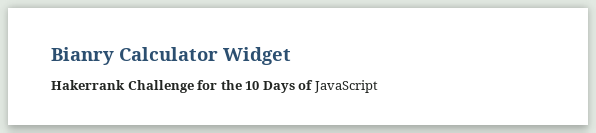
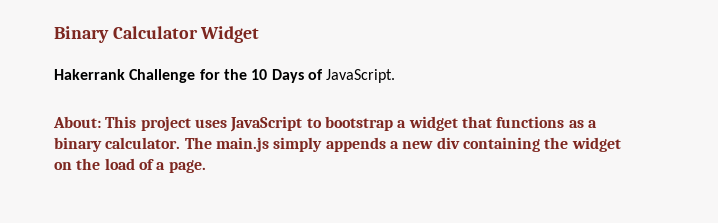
- Bianry Calculator Widget
+ Binary Calculator Widget
- Hakerrank Challenge for the 10 Days of JavaScript
+ Hakerrank Challenge for the 10 Days of JavaScript.
+ About: This project uses JavaScript to bootstrap a widget that functions as a binary calculator. The main.js simply appends a new div containing the widget on the load of a page.

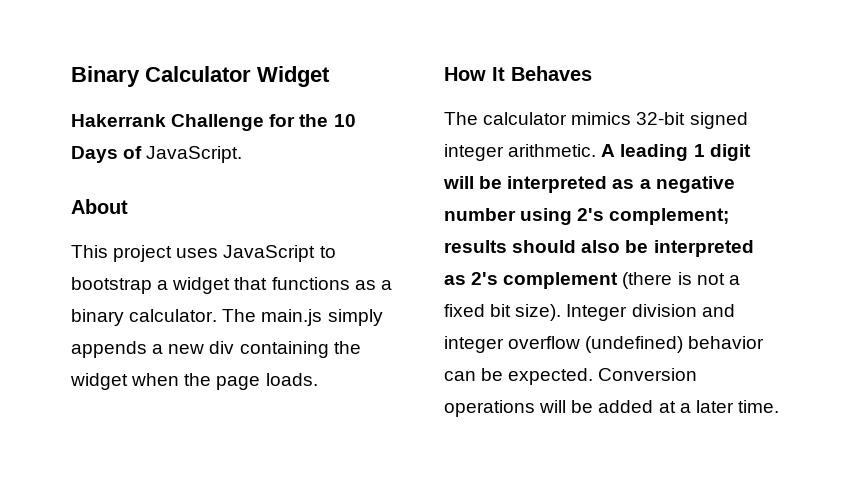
- About: This project uses JavaScript to bootstrap a widget that functions as a binary calculator.
+ About
+ This project uses JavaScript to bootstrap a widget that functions as a binary calculator.
- The main.js simply appends a new div containing the widget on the load of a page.
+ The main.js simply appends a new div containing the widget when the page loads.
+ How It Behaves
+ The calculator mimics 32-bit signed integer arithmetic. A leading 1 digit will be interpreted as a negative number using 2's complement; results should also be interpreted as 2's complement (there is not a fixed bit size). Integer division and integer overflow (undefined) behavior can be expected. Conversion operations will be added at a later time.

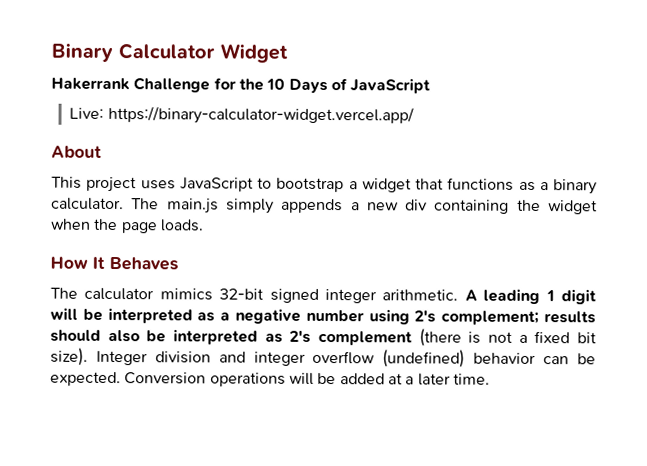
- Hakerrank Challenge for the 10 Days of JavaScript.
+ Hakerrank Challenge for the 10 Days of JavaScript
+ Live: https://binary-calculator-widget.vercel.app/

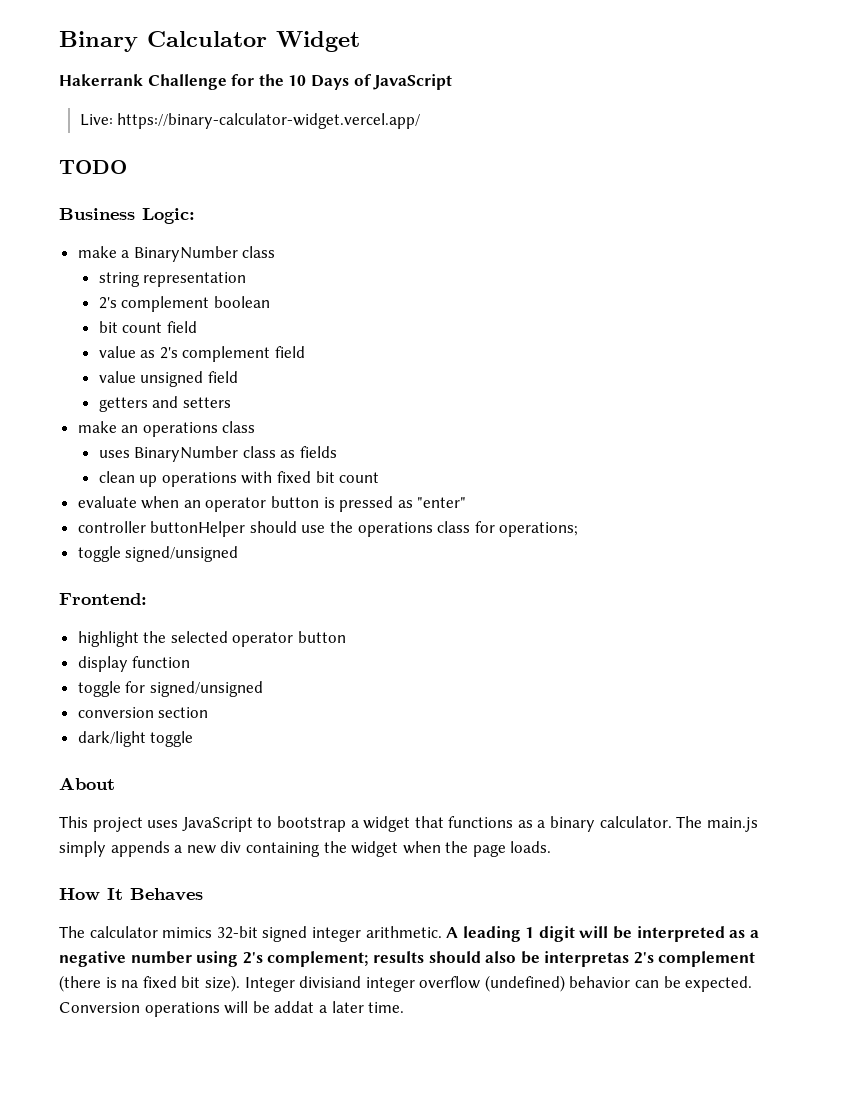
+ TODO
+ Business Logic:
+ make a BinaryNumber class
+ string representation
+ 2's complement boolean
+ bit count field
+ value as 2's complement field
+ value unsigned field
+ getters and setters
+ make an operations class
+ uses BinaryNumber class as fields
+ clean up operations with fixed bit count
+ evaluate when an operator button is pressed as "enter"
+ controller buttonHelper should use the operations class for operations;
+ toggle signed/unsigned
+ Frontend:
+ highlight the selected operator button
+ display function
+ toggle for signed/unsigned
+ conversion section
+ dark/light toggle
- A leading 1 digit will be interpreted as a negative number using 2's complement; results should also be interpreted as 2's complement (there is not a fixed bit size).
+ A leading 1 digit will be interpreted as a negative number using 2's complement; results should also be interpretas 2's complement (there is na fixed bit size).
- Integer division and integer overflow (undefined) behavior can be expected.
+ Integer divisiand integer overflow (undefined) behavior can be expected.
- Conversion operations will be added at a later time.
+ Conversion operations will be addat a later time.

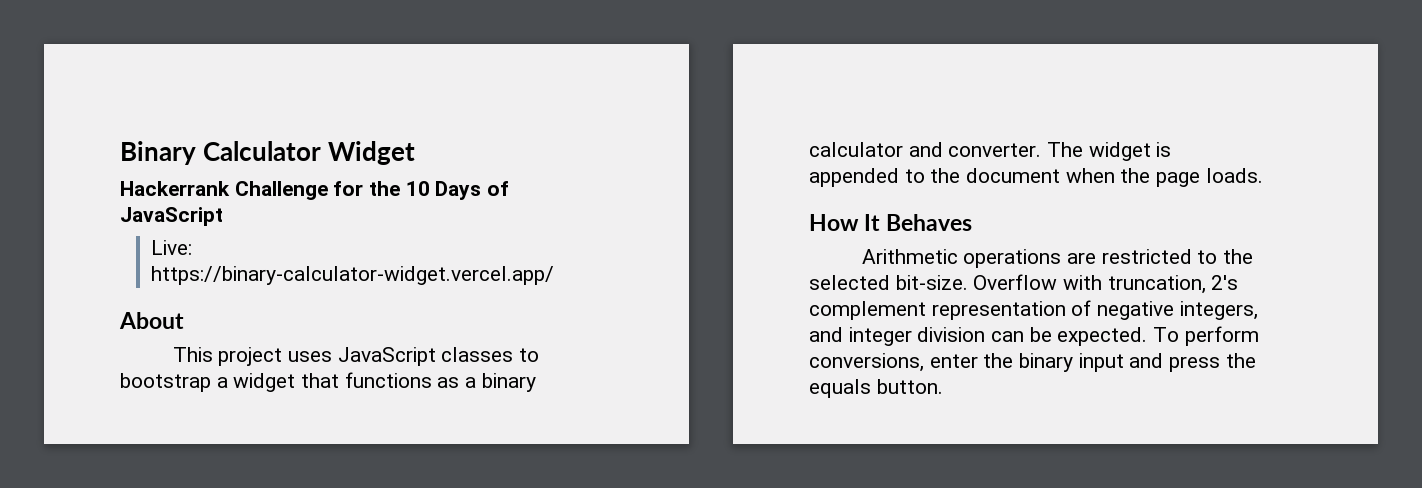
- Hakerrank Challenge for the 10 Days of JavaScript
+ Hackerrank Challenge for the 10 Days of JavaScript
- TODO
- Business Logic:
- make a BinaryNumber class
- string representation
- 2's complement boolean
- bit count field
- value as 2's complement field
- value unsigned field
- getters and setters
- make an operations class
- uses BinaryNumber class as fields
- clean up operations with fixed bit count
- evaluate when an operator button is pressed as "enter"
- controller buttonHelper should use the operations class for operations;
- toggle signed/unsigned
- Frontend:
- highlight the selected operator button
- display function
- toggle for signed/unsigned
- conversion section
- dark/light toggle
- This project uses JavaScript to bootstrap a widget that functions as a binary calculator. The main.js simply appends a new div containing the widget when the page loads.
+ This project uses JavaScript classes to bootstrap a widget that functions as a binary calculator and converter. The widget is appended to the document when the page loads.
- The calculator mimics 32-bit signed integer arithmetic. A leading 1 digit will be interpreted as a negative number using 2's complement; results should also be interpretas 2's complement (there is na fixed bit size). Integer divisiand integer overflow (undefined) behavior can be expected. Conversion operations will be addat a later time.
+ Arithmetic operations are restricted to the selected bit-size. Overflow with truncation, 2's complement representation of negative integers, and integer division can be expected. To perform conversions, enter the binary input and press the equals button.

